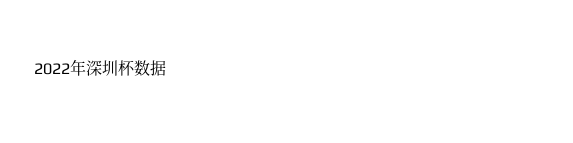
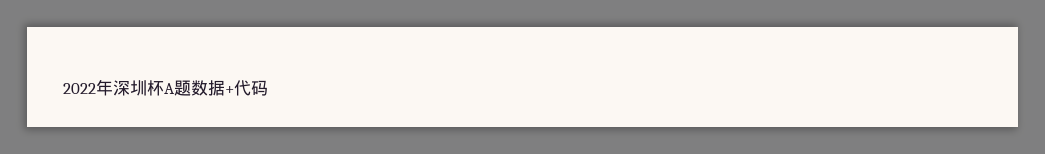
- 2022年深圳杯数据
+ 2022年深圳杯A题数据+代码

